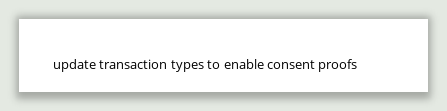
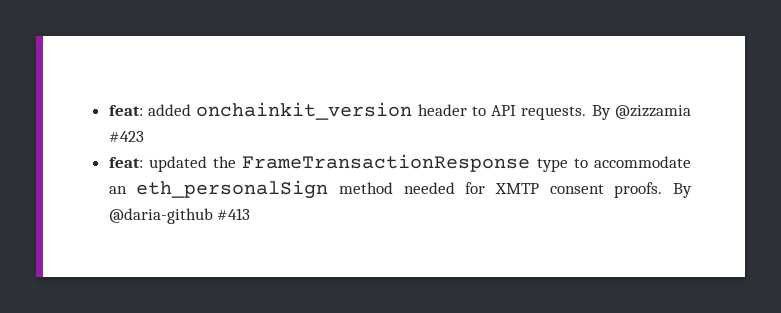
- update transaction types to enable consent proofs
+ feat: added onchainkit_version header to API requests. By @zizzamia #423
+ feat: updated the FrameTransactionResponse type to accommodate an eth_personalSign method needed for XMTP consent proofs. By @daria-github #413

